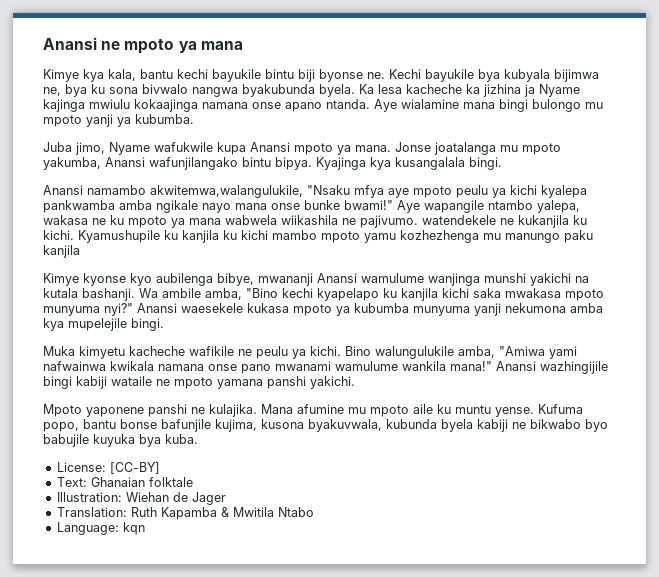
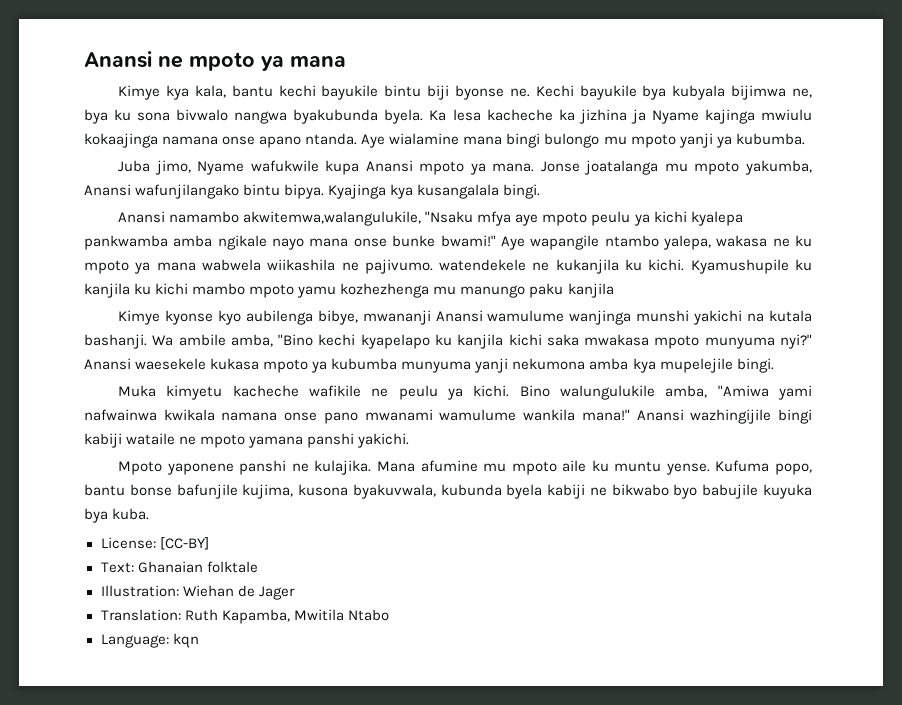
- Translation: Ruth Kapamba & Mwitila Ntabo
+ Translation: Ruth Kapamba, Mwitila Ntabo

